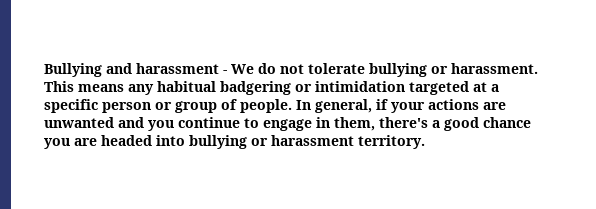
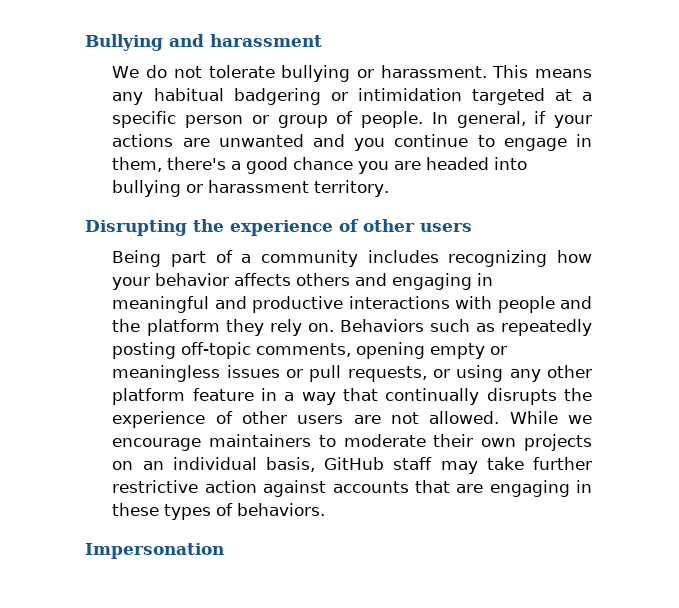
- Bullying and harassment - We do not tolerate bullying or harassment.
+ Bullying and harassment
+ We do not tolerate bullying or harassment.
+ Disrupting the experience of other users
+ Being part of a community includes recognizing how your behavior affects others and engaging in meaningful and productive interactions with people and the platform they rely on. Behaviors such as repeatedly posting off-topic comments, opening empty or meaningless issues or pull requests, or using any other platform feature in a way that continually disrupts the experience of other users are not allowed. While we encourage maintainers to moderate their own projects on an individual basis, GitHub staff may take further restrictive action against accounts that are engaging in these types of behaviors.
+ Impersonation

